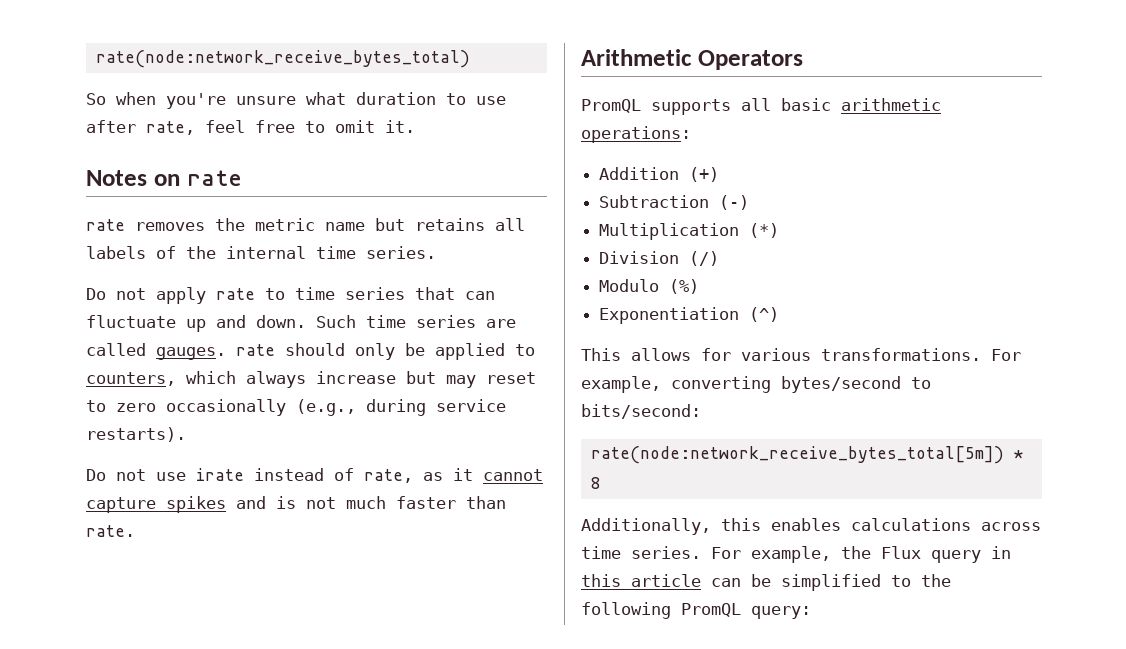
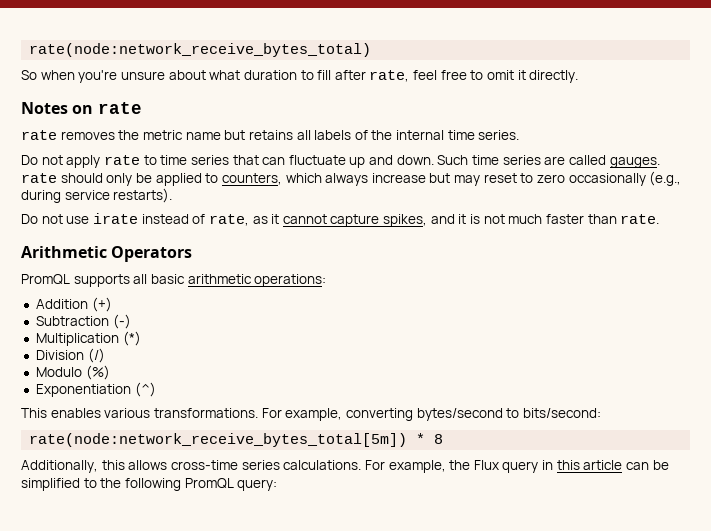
- So when you're unsure what duration to use after rate, feel free to omit it.
+ So when you're unsure about what duration to fill after rate, feel free to omit it directly.
- Do not use irate instead of rate, as it cannot capture spikes and is not much faster than rate.
+ Do not use irate instead of rate, as it cannot capture spikes, and it is not much faster than rate.
- This allows for various transformations.
+ This enables various transformations.
- Additionally, this enables calculations across time series.
+ Additionally, this allows cross-time series calculations.

